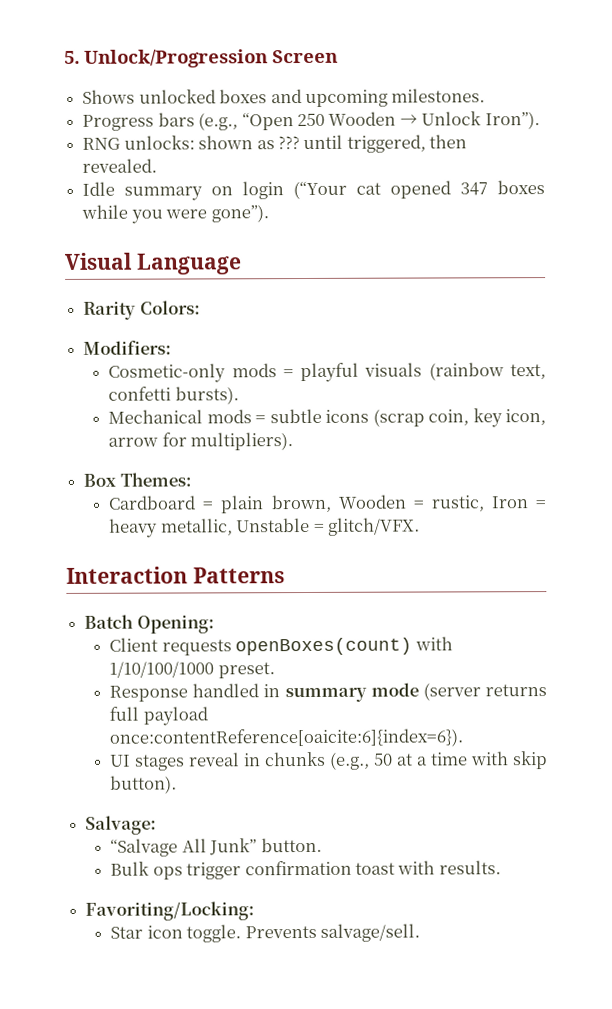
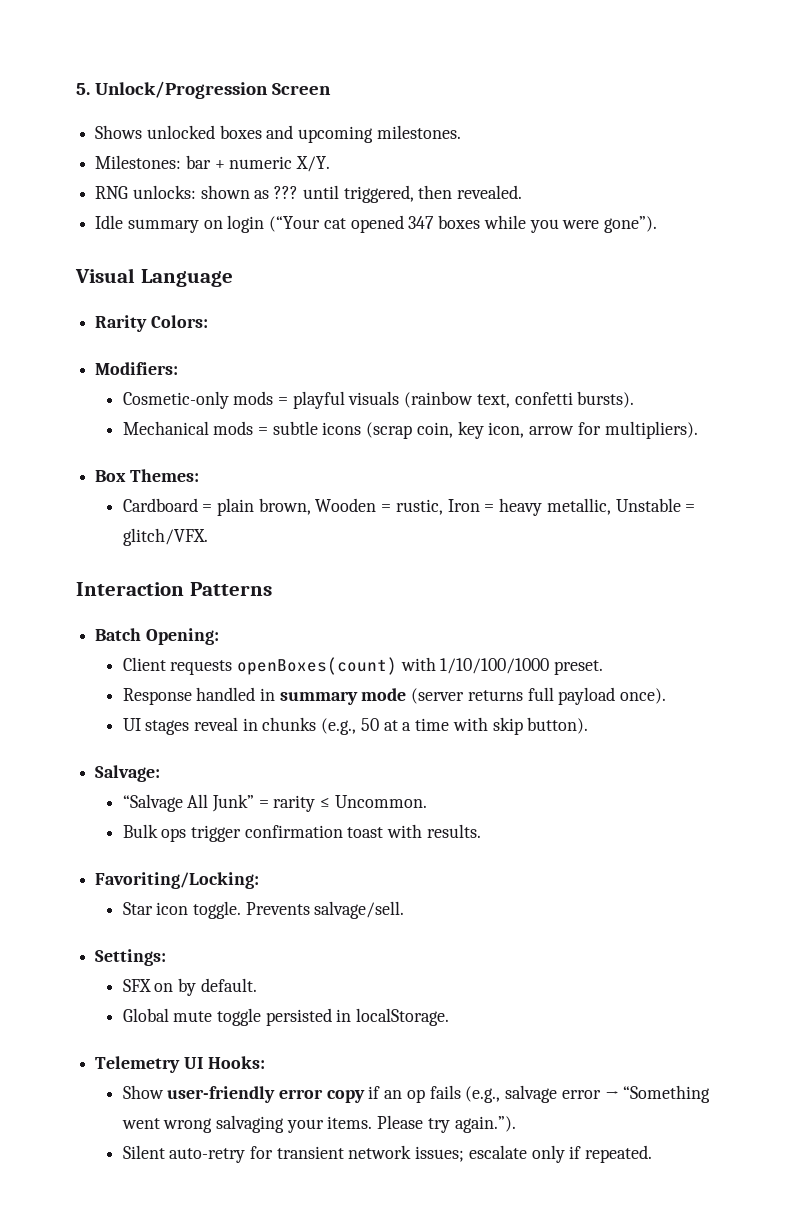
- Progress bars (e.g., “Open 250 Wooden → Unlock Iron”).
+ Milestones: bar + numeric X/Y.
- Response handled in summary mode (server returns full payload once:contentReference[oaicite:6]{index=6}).
+ Response handled in summary mode (server returns full payload once).
- “Salvage All Junk” button.
+ “Salvage All Junk” = rarity ≤ Uncommon.
+ Settings:
+ SFX on by default.
+ Global mute toggle persisted in localStorage.
+ Telemetry UI Hooks:
+ Show user-friendly error copy if an op fails (e.g., salvage error → “Something went wrong salvaging your items. Please try again.”).
+ Silent auto-retry for transient network issues; escalate only if repeated.

